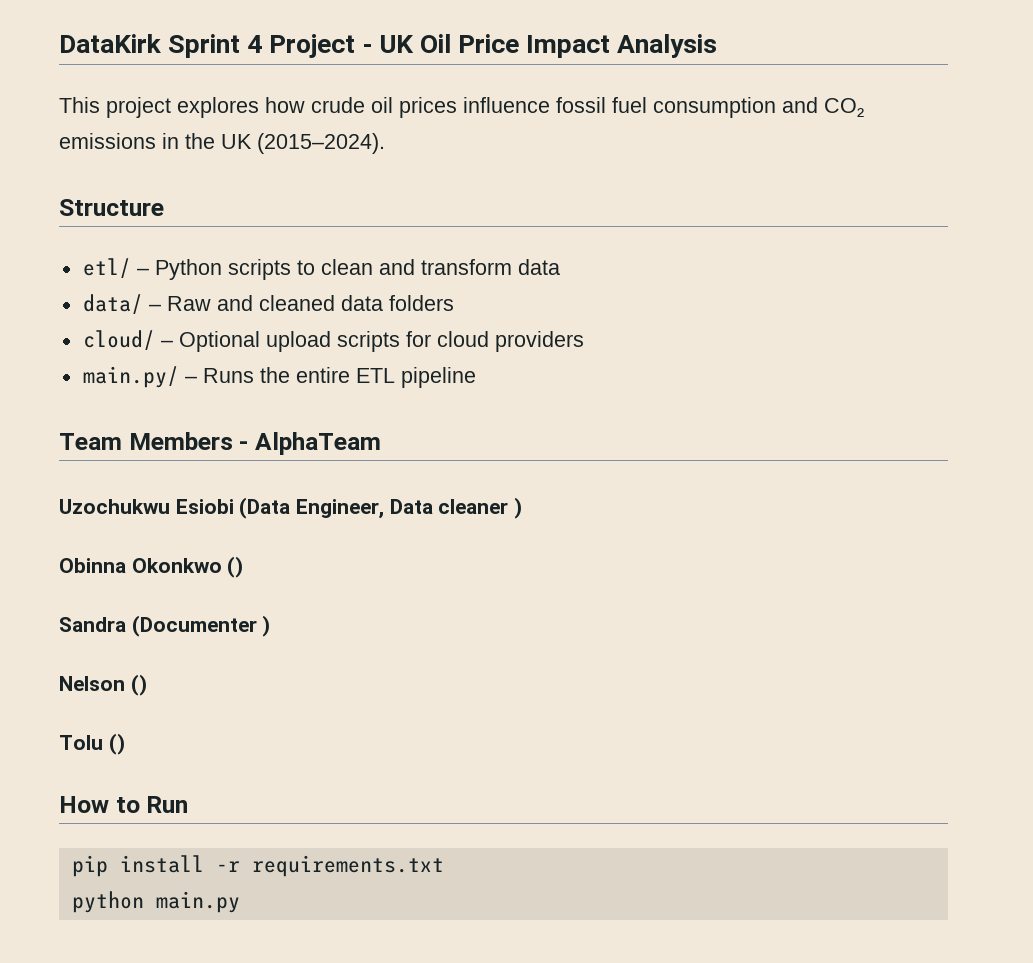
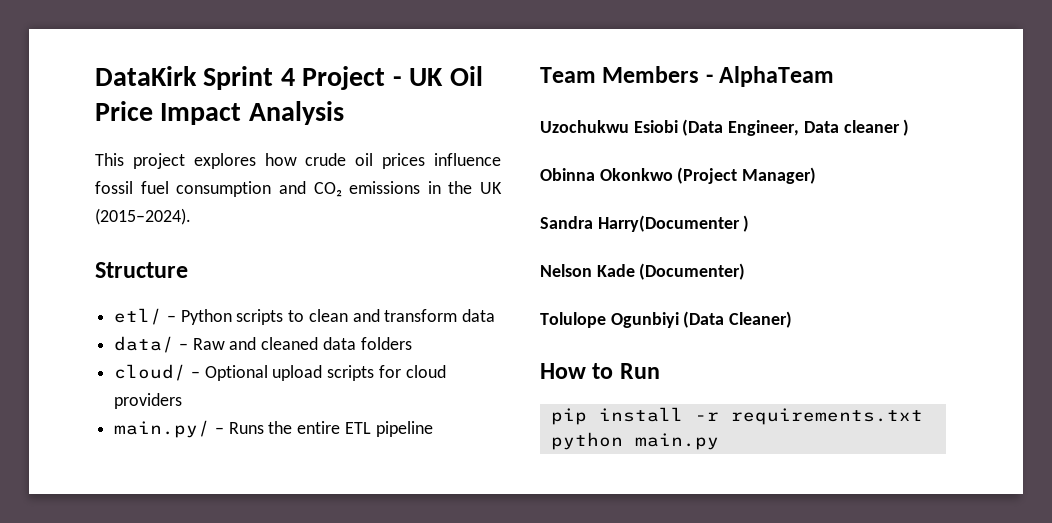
- Obinna Okonkwo ()
+ Obinna Okonkwo (Project Manager)
- Sandra (Documenter )
+ Sandra Harry(Documenter )
- Nelson ()
- Tolu ()
+ Nelson Kade (Documenter)
+ Tolulope Ogunbiyi (Data Cleaner)

